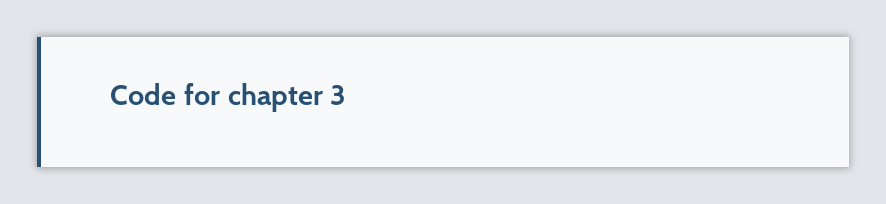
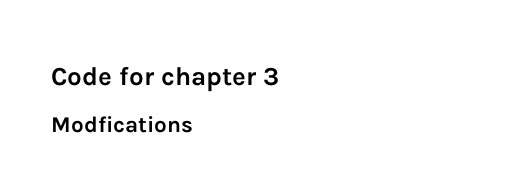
+ Modfications

